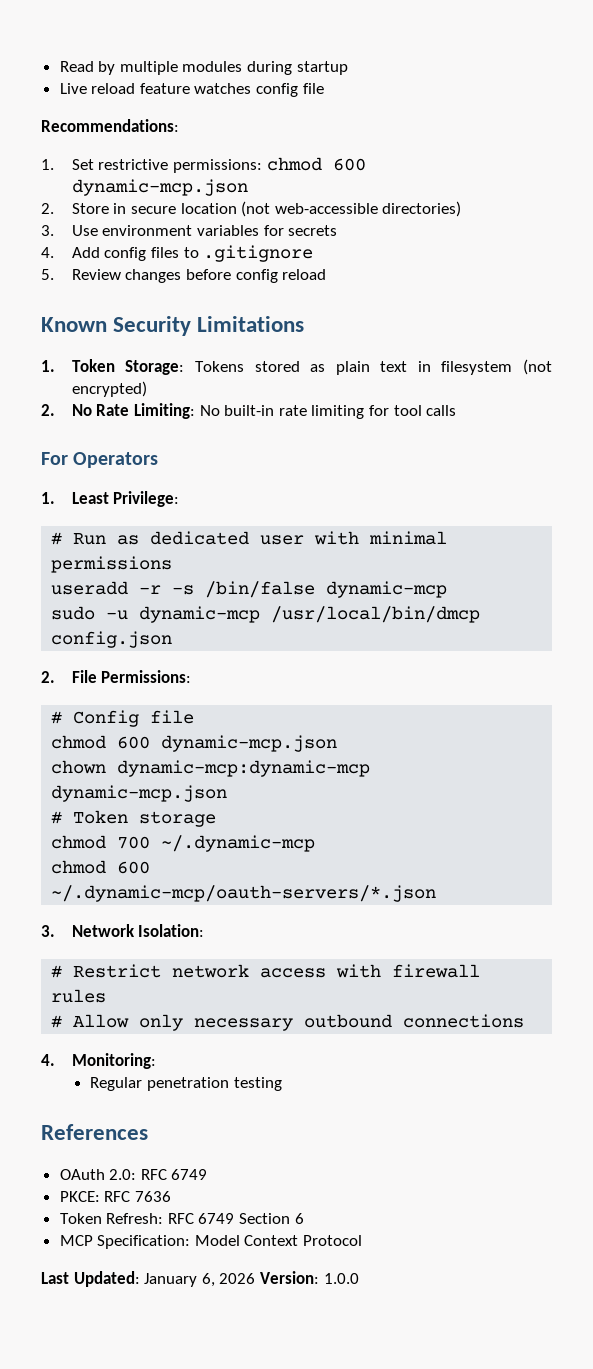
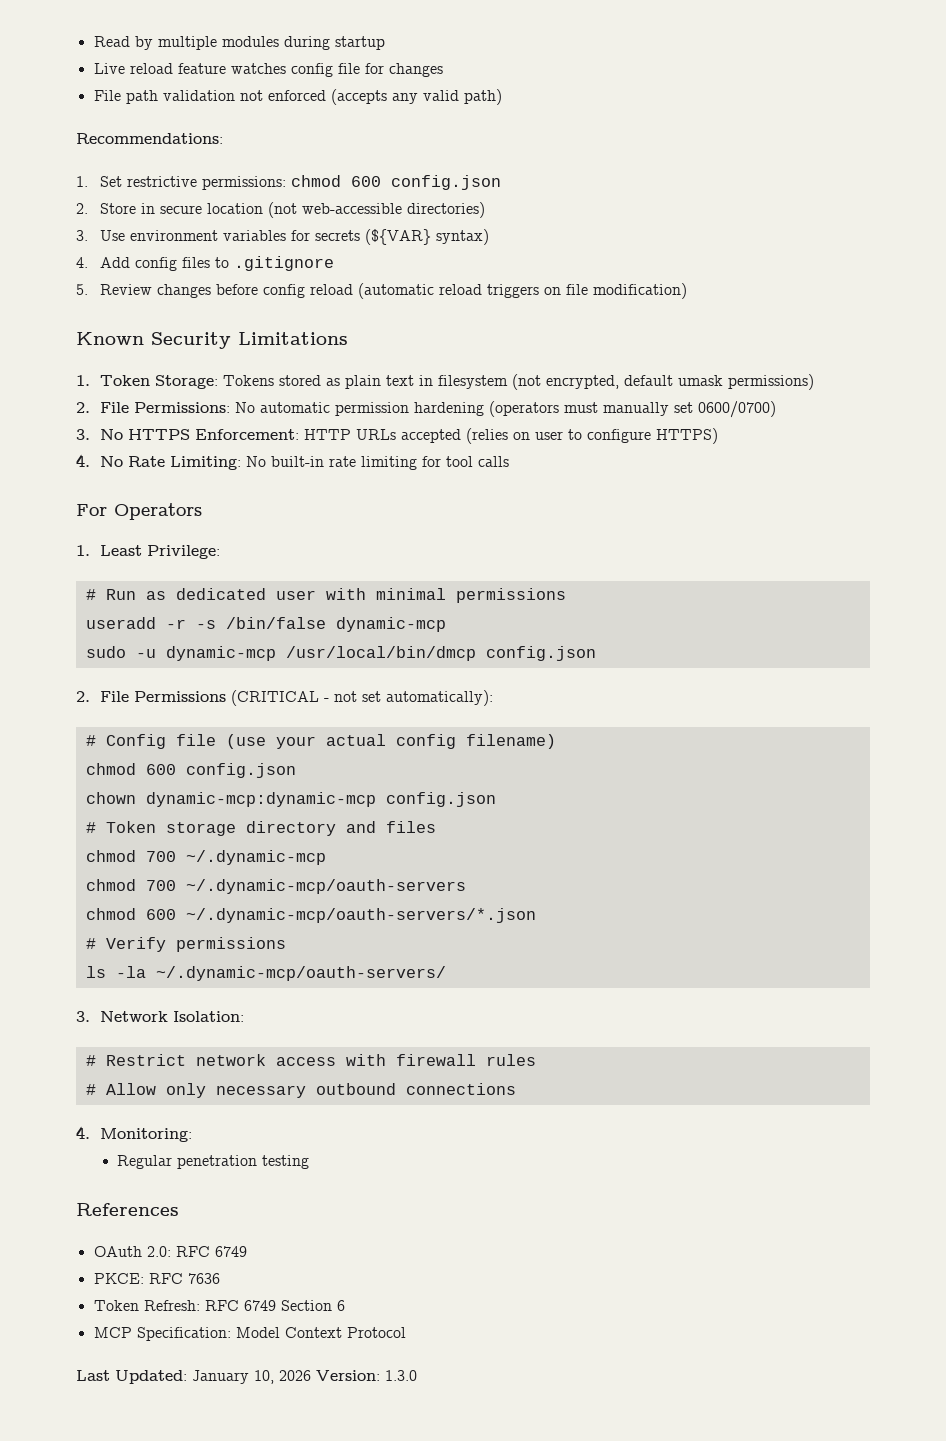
- Live reload feature watches config file
+ Live reload feature watches config file for changes
+ File path validation not enforced (accepts any valid path)
- 1. Set restrictive permissions: chmod 600 dynamic-mcp.json
+ 1. Set restrictive permissions: chmod 600 config.json
- 3. Use environment variables for secrets
+ 3. Use environment variables for secrets (${VAR} syntax)
- 5. Review changes before config reload
+ 5. Review changes before config reload (automatic reload triggers on file modification)
- 1. Token Storage: Tokens stored as plain text in filesystem (not encrypted)
- 2. No Rate Limiting: No built-in rate limiting for tool calls
+ 1. Token Storage: Tokens stored as plain text in filesystem (not encrypted, default umask permissions)
+ 2. File Permissions: No automatic permission hardening (operators must manually set 0600/0700)
+ 3. No HTTPS Enforcement: HTTP URLs accepted (relies on user to configure HTTPS)
+ 4. No Rate Limiting: No built-in rate limiting for tool calls
- 2. File Permissions:
- # Config file
- chmod 600 dynamic-mcp.json
+ 2. File Permissions (CRITICAL - not set automatically):
+ # Config file (use your actual config filename)
+ chmod 600 config.json
- chown dynamic-mcp:dynamic-mcp dynamic-mcp.json
+ chown dynamic-mcp:dynamic-mcp config.json
- # Token storage
+ # Token storage directory and files
+ chmod 700 ~/.dynamic-mcp/oauth-servers
+ # Verify permissions
+ ls -la ~/.dynamic-mcp/oauth-servers/
- Last Updated: January 6, 2026 Version: 1.0.0
+ Last Updated: January 10, 2026 Version: 1.3.0

